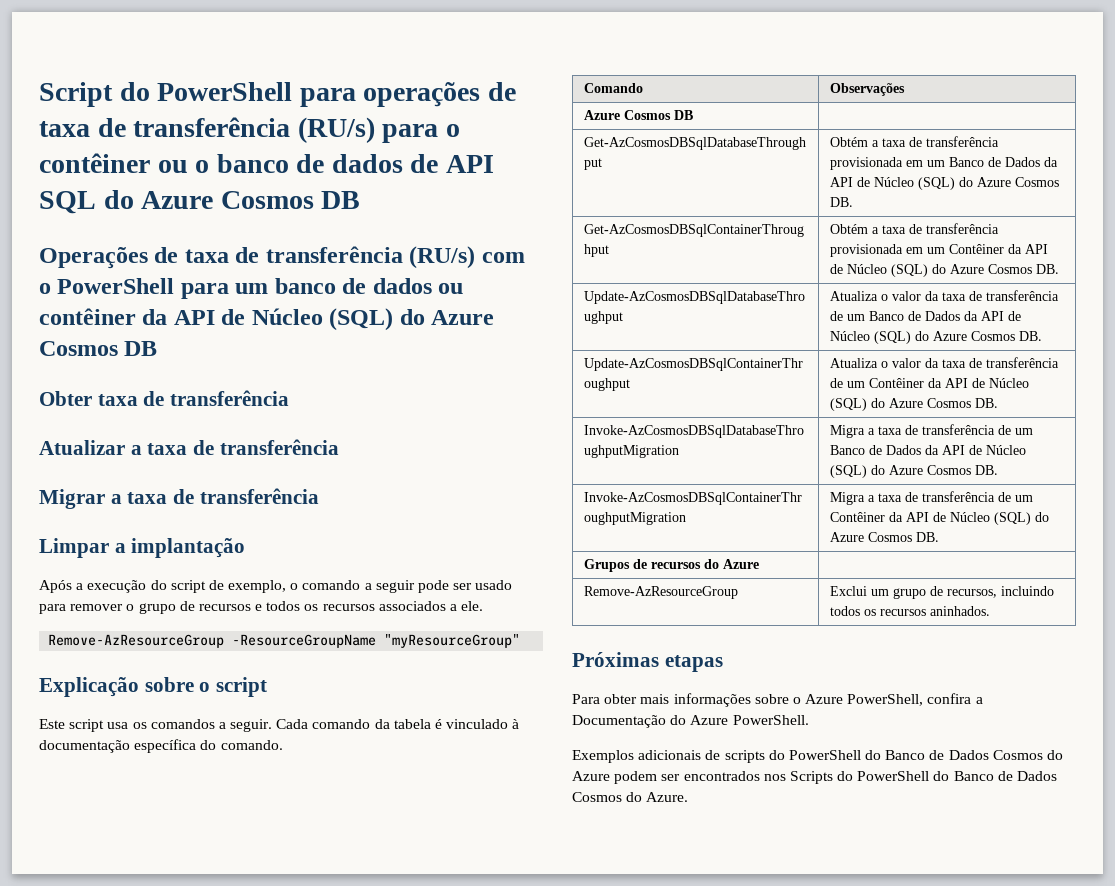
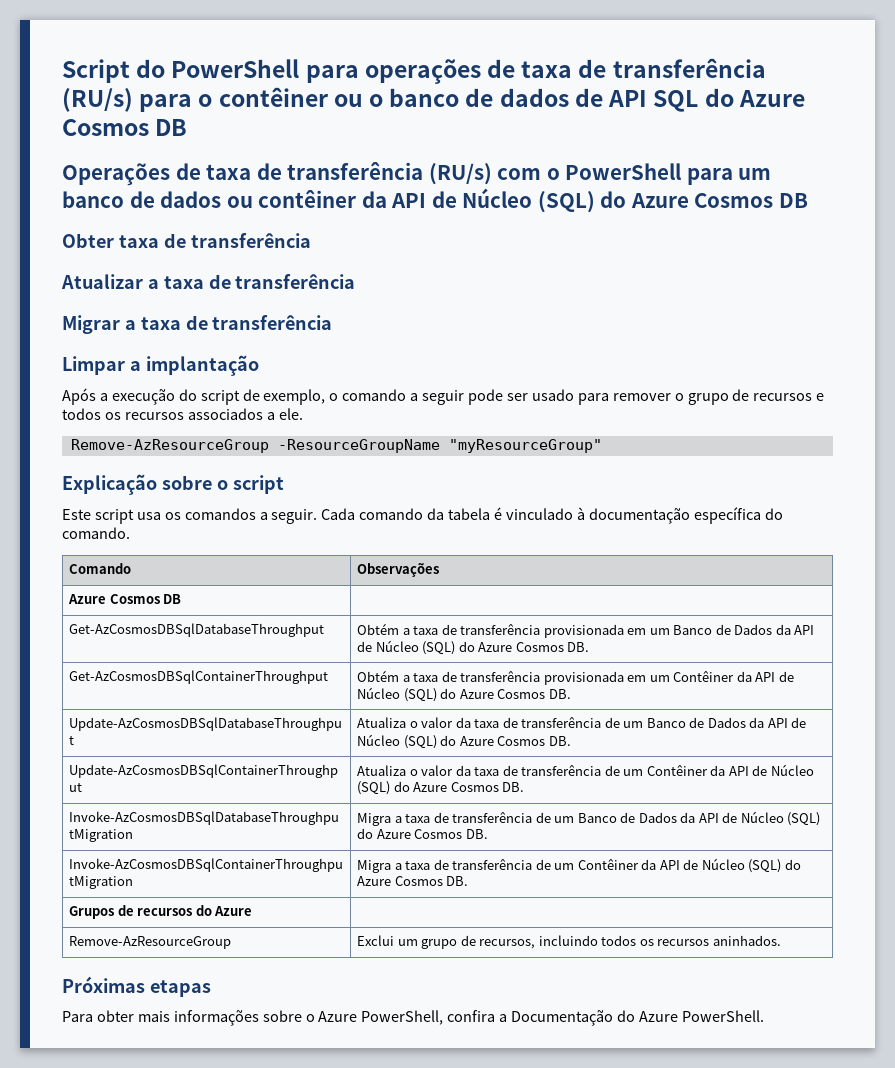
- Exemplos adicionais de scripts do PowerShell do Banco de Dados Cosmos do Azure podem ser encontrados nos Scripts do PowerShell do Banco de Dados Cosmos do Azure.

